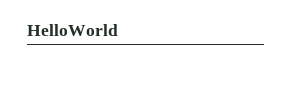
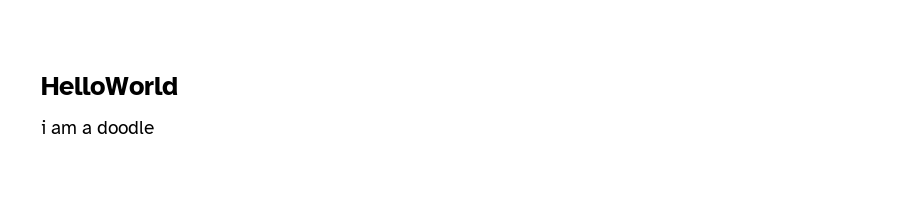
+ i am a doodle

